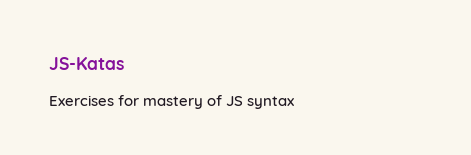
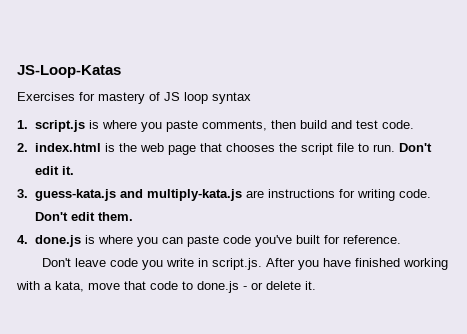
- JS-Katas
+ JS-Loop-Katas
- Exercises for mastery of JS syntax
+ Exercises for mastery of JS loop syntax
+ 1. script.js is where you paste comments, then build and test code.
+ 2. index.html is the web page that chooses the script file to run. Don't edit it.
+ 3. guess-kata.js and multiply-kata.js are instructions for writing code. Don't edit them.
+ 4. done.js is where you can paste code you've built for reference.
+ Don't leave code you write in script.js. After you have finished working with a kata, move that code to done.js - or delete it.

